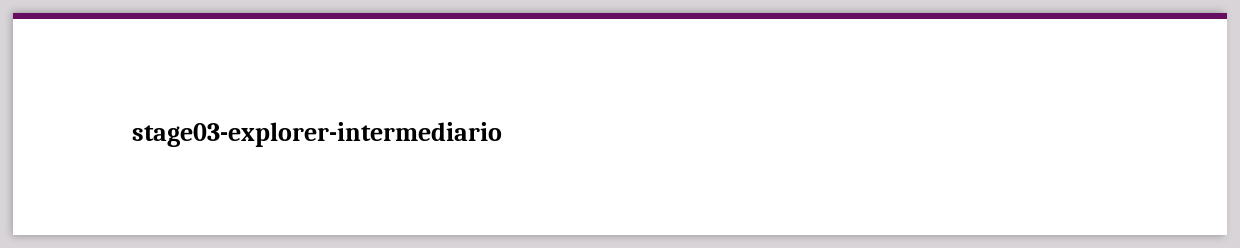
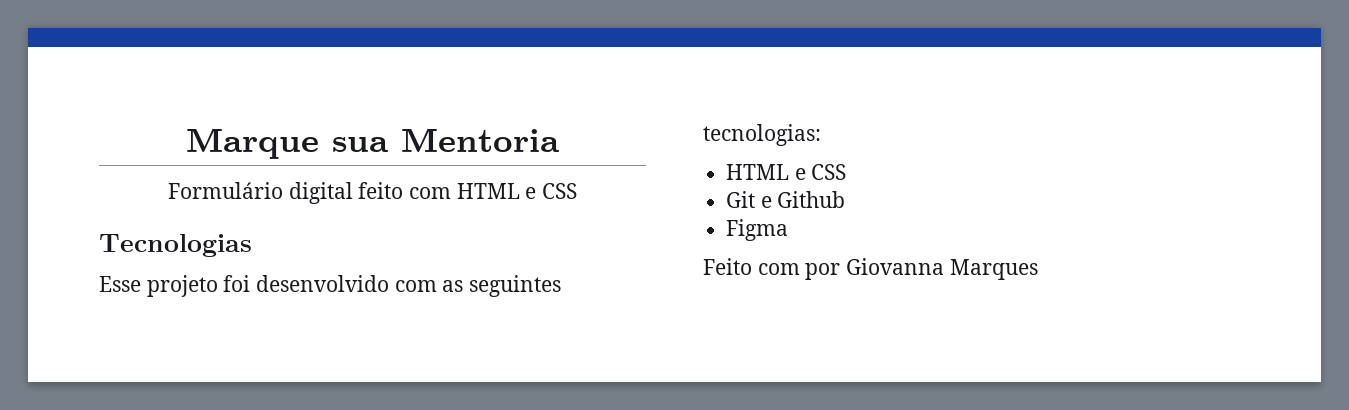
- stage03-explorer-intermediario
+ Marque sua Mentoria
+ Formulário digital feito com HTML e CSS
+ Tecnologias
+ Esse projeto foi desenvolvido com as seguintes tecnologias:
+ HTML e CSS
+ Git e Github
+ Figma
+ Feito com por Giovanna Marques

